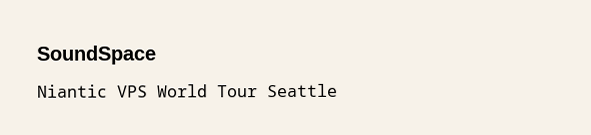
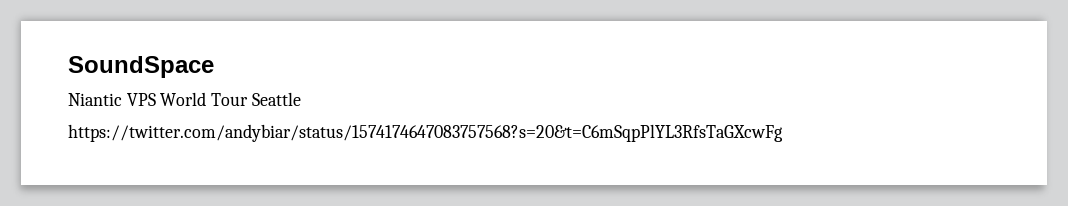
+ https://twitter.com/andybiar/status/1574174647083757568?s=20&t=C6mSqpPlYL3RfsTaGXcwFg

